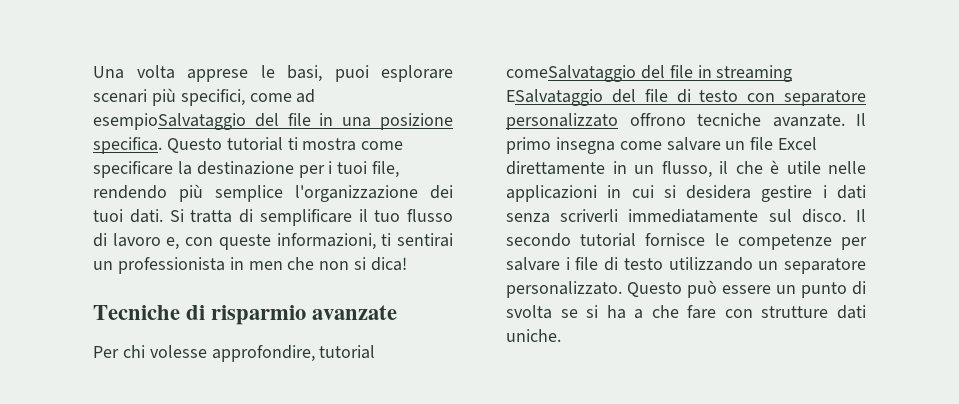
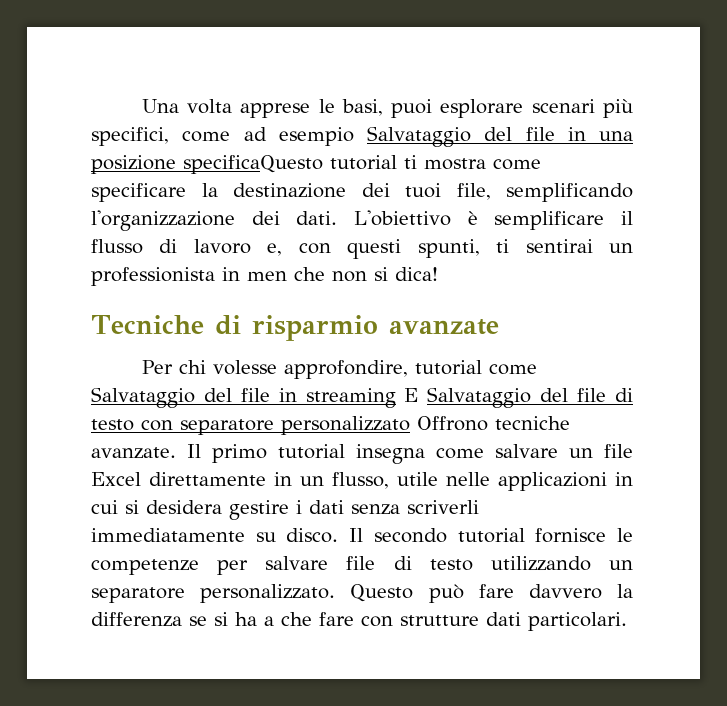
- Una volta apprese le basi, puoi esplorare scenari più specifici, come ad esempioSalvataggio del file in una posizione specifica. Questo tutorial ti mostra come specificare la destinazione per i tuoi file, rendendo più semplice l'organizzazione dei tuoi dati. Si tratta di semplificare il tuo flusso di lavoro e, con queste informazioni, ti sentirai un professionista in men che non si dica!
+ Una volta apprese le basi, puoi esplorare scenari più specifici, come ad esempio Salvataggio del file in una posizione specificaQuesto tutorial ti mostra come specificare la destinazione dei tuoi file, semplificando l'organizzazione dei dati. L'obiettivo è semplificare il flusso di lavoro e, con questi spunti, ti sentirai un professionista in men che non si dica!
- Per chi volesse approfondire, tutorial comeSalvataggio del file in streaming ESalvataggio del file di testo con separatore personalizzato offrono tecniche avanzate.
+ Per chi volesse approfondire, tutorial come Salvataggio del file in streaming E Salvataggio del file di testo con separatore personalizzato Offrono tecniche avanzate.
- Il primo insegna come salvare un file Excel direttamente in un flusso, il che è utile nelle applicazioni in cui si desidera gestire i dati senza scriverli immediatamente sul disco.
+ Il primo tutorial insegna come salvare un file Excel direttamente in un flusso, utile nelle applicazioni in cui si desidera gestire i dati senza scriverli immediatamente su disco.
- Il secondo tutorial fornisce le competenze per salvare i file di testo utilizzando un separatore personalizzato.
+ Il secondo tutorial fornisce le competenze per salvare file di testo utilizzando un separatore personalizzato.
- Questo può essere un punto di svolta se si ha a che fare con strutture dati uniche.
+ Questo può fare davvero la differenza se si ha a che fare con strutture dati particolari.

